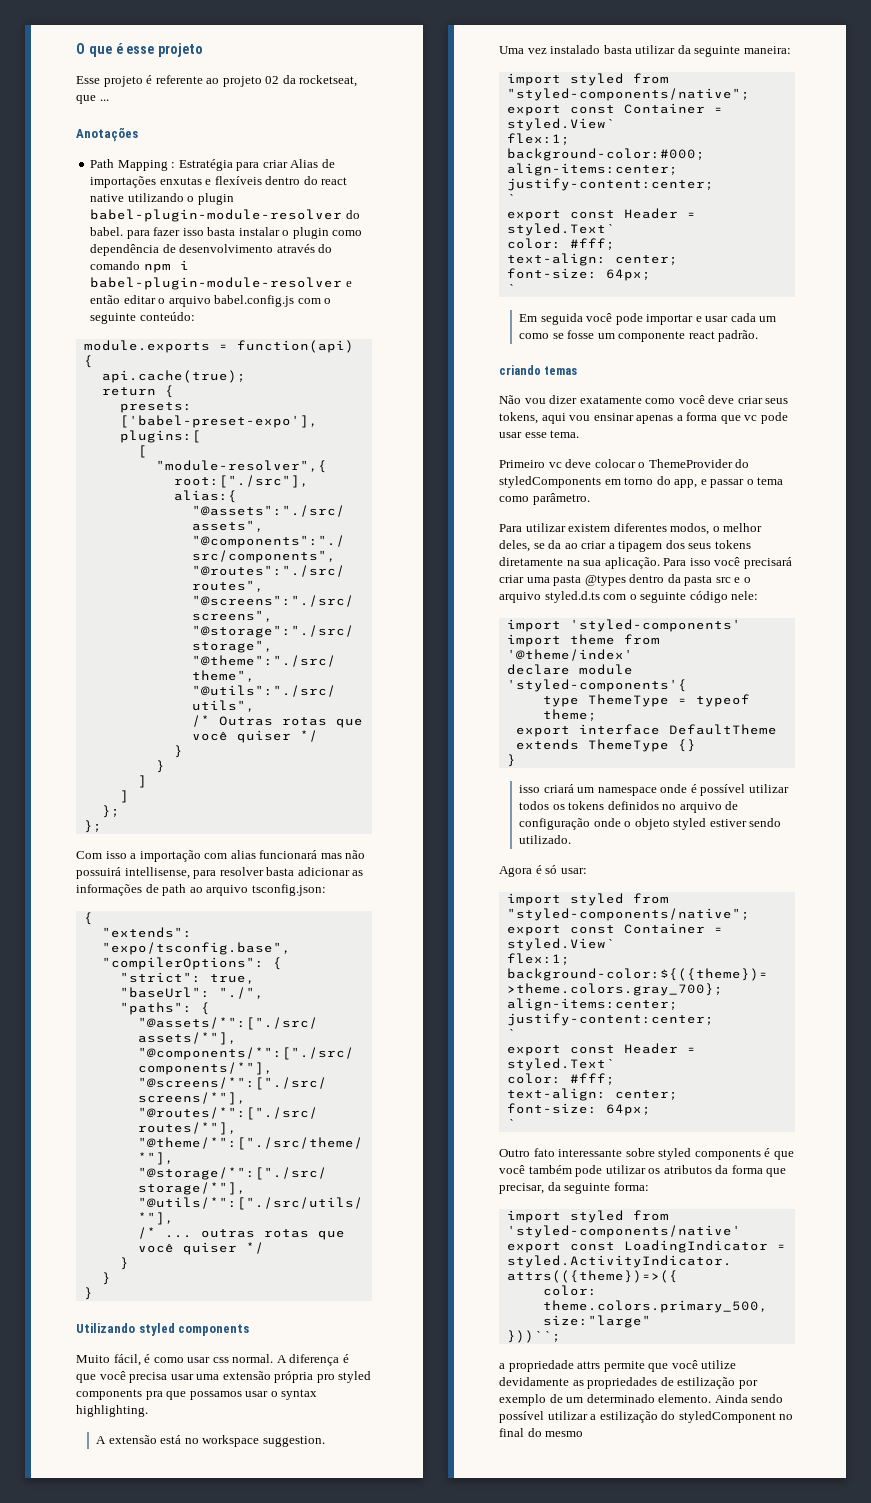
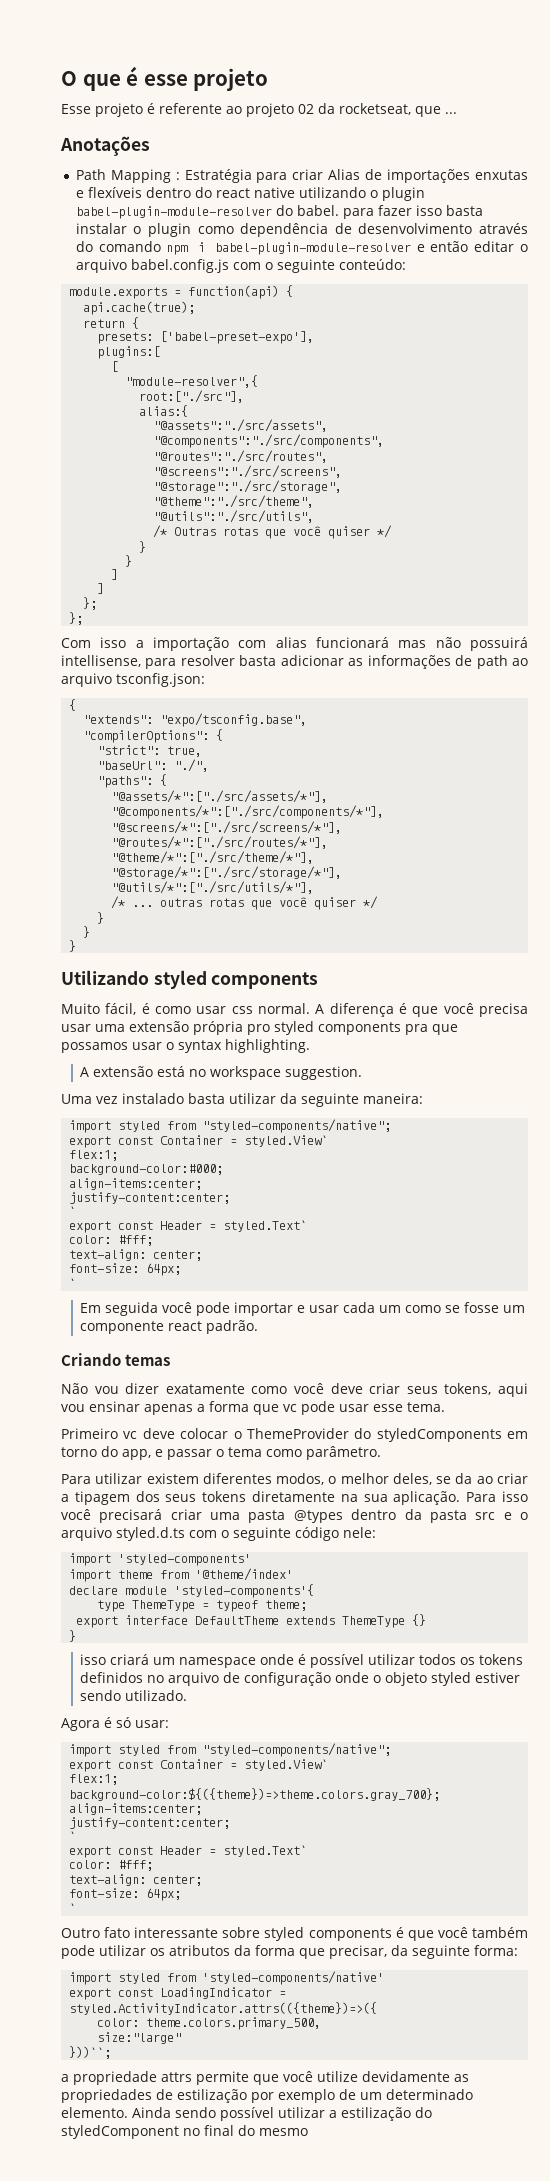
- criando temas
+ Criando temas

